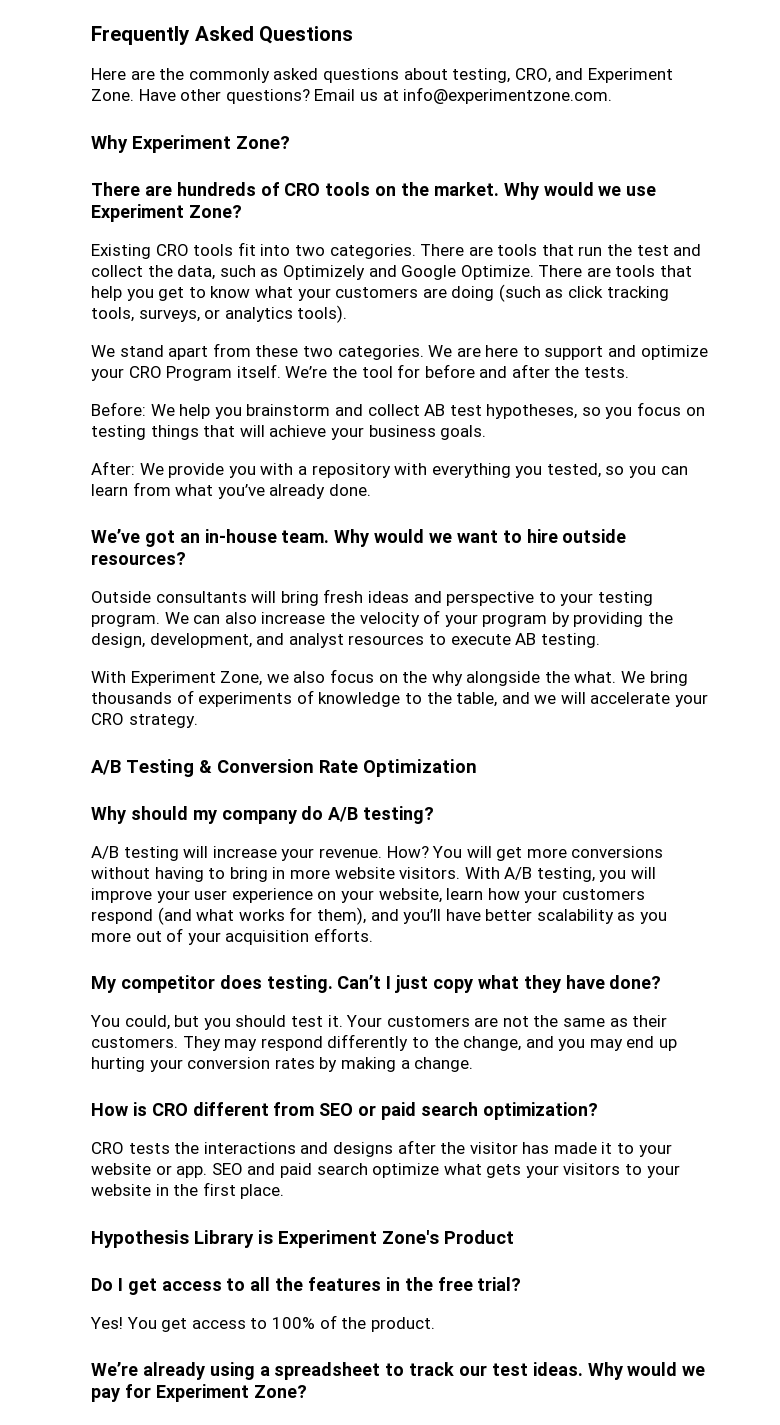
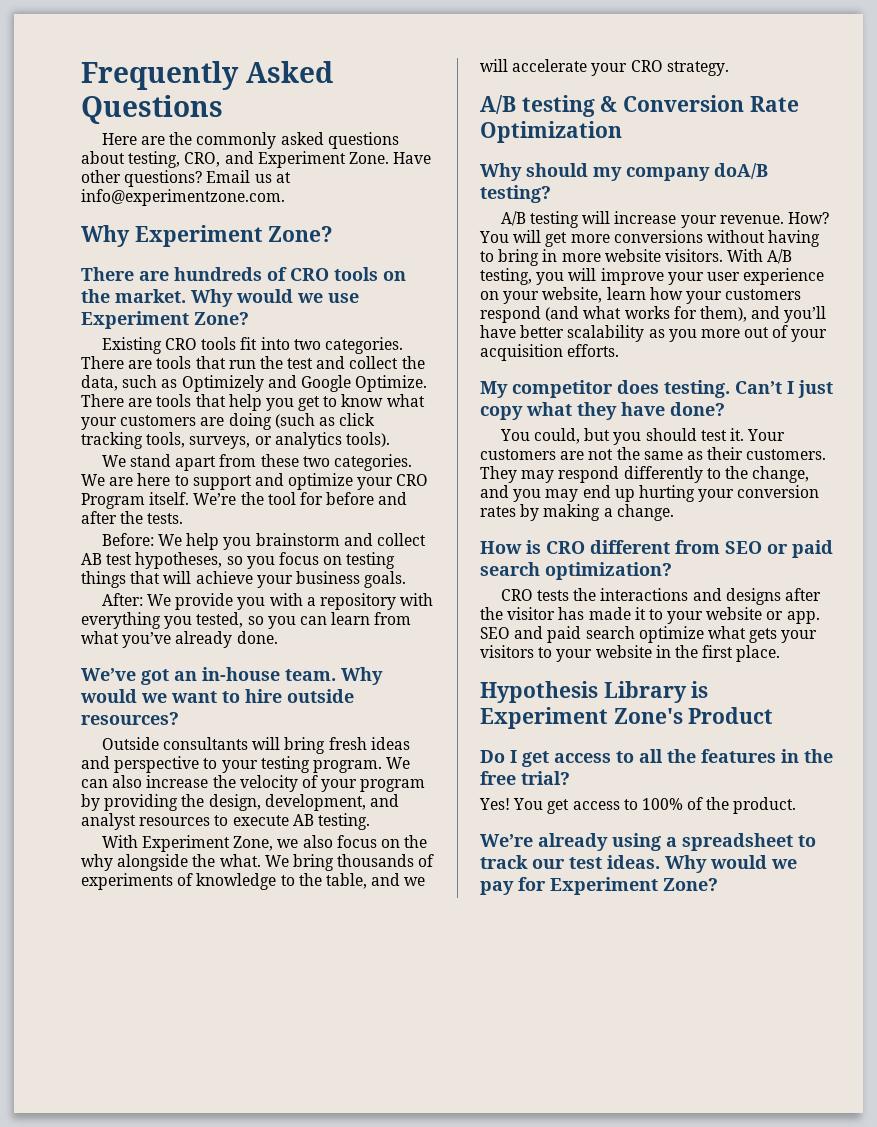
- A/B Testing & Conversion Rate Optimization
+ A/B testing & Conversion Rate Optimization
- Why should my company do A/B testing?
+ Why should my company doA/B testing?

